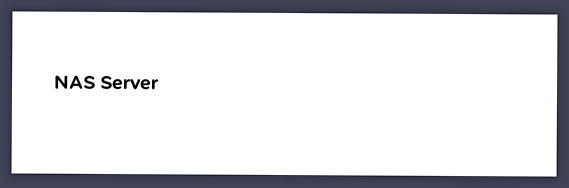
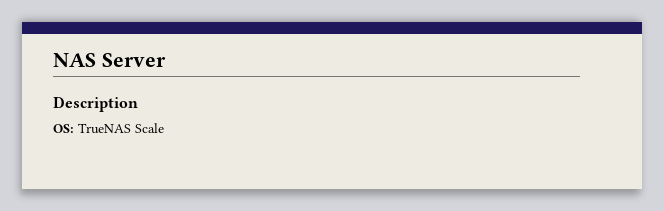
+ Description
+ OS: TrueNAS Scale

